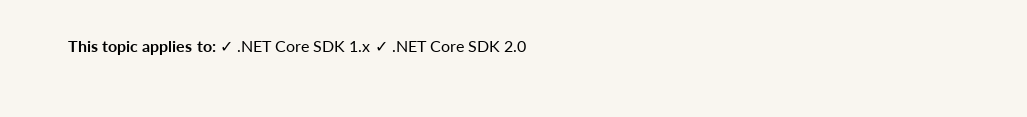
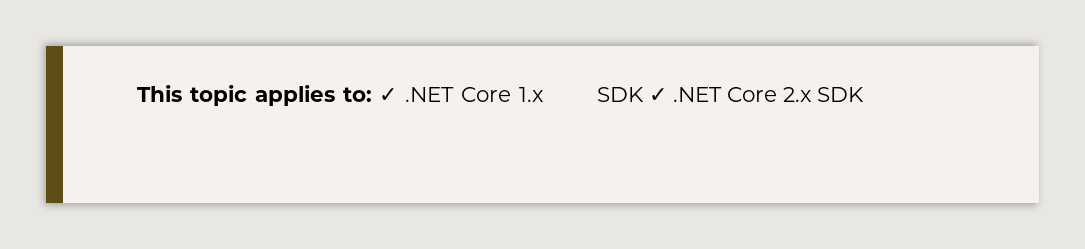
- This topic applies to: ✓ .NET Core SDK 1.x ✓ .NET Core SDK 2.0
+ This topic applies to: ✓ .NET Core 1.x SDK ✓ .NET Core 2.x SDK

